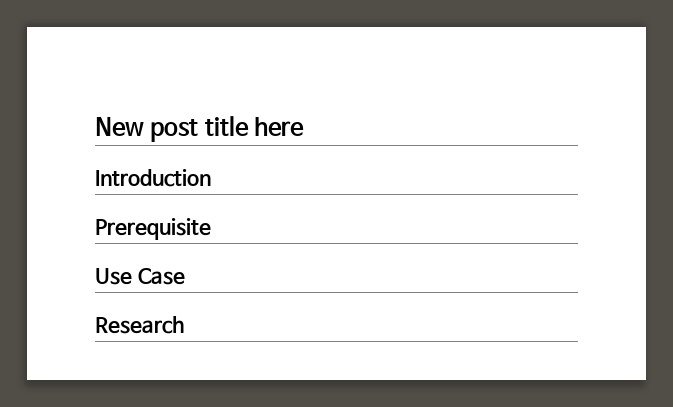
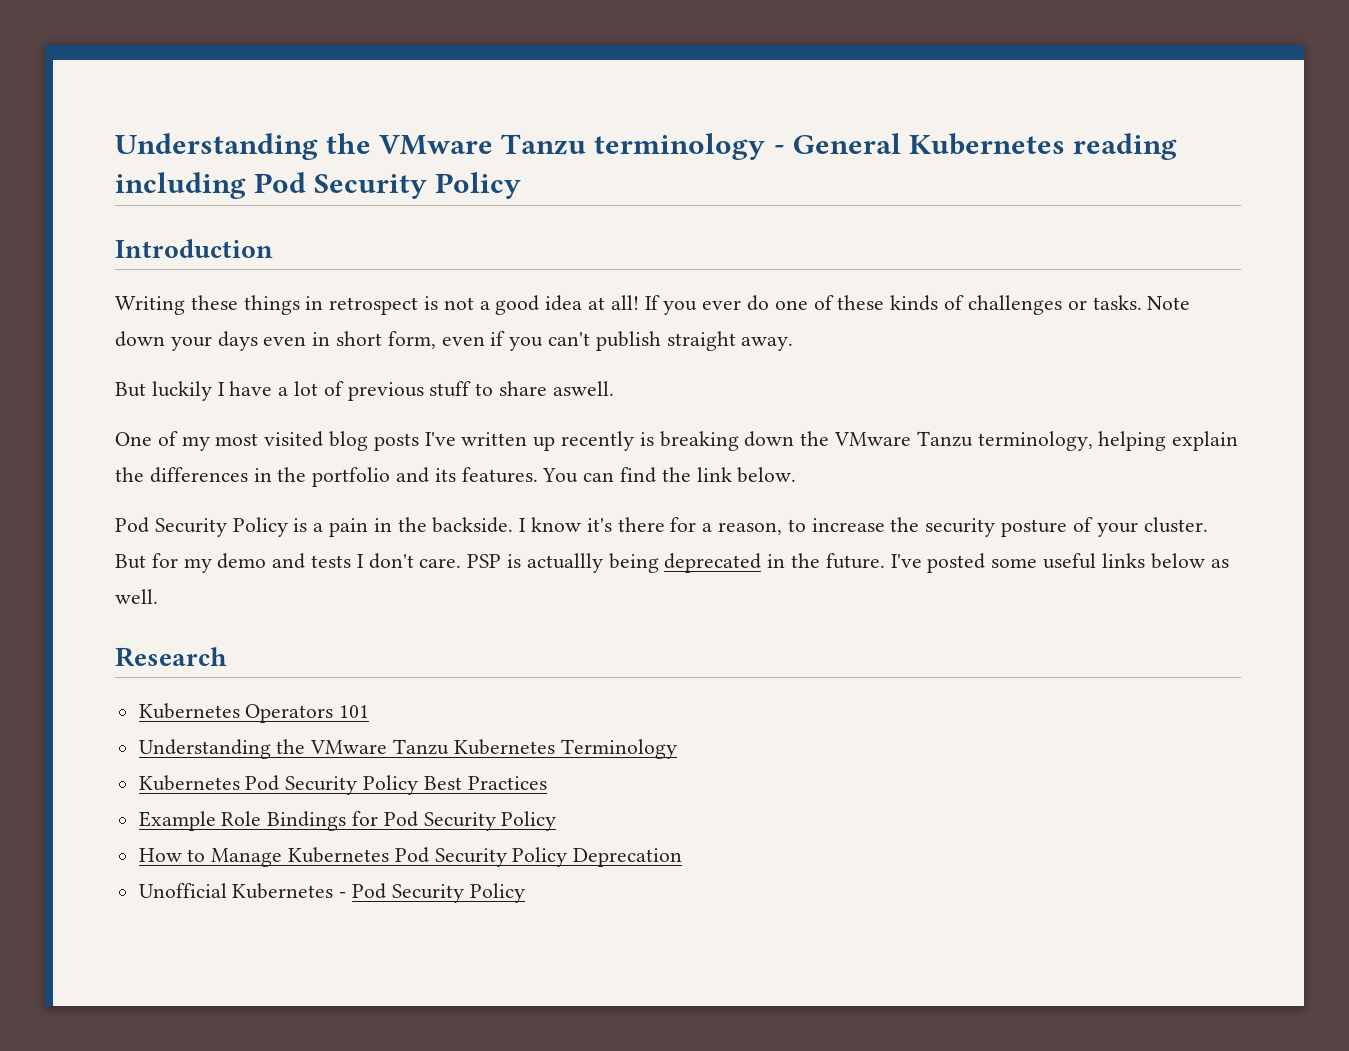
- New post title here
+ Understanding the VMware Tanzu terminology - General Kubernetes reading including Pod Security Policy
  Introduction
- Prerequisite
- Use Case
+ Writing these things in retrospect is not a good idea at all! If you ever do one of these kinds of challenges or tasks. Note down your days even in short form, even if you can't publish straight away.
+ But luckily I have a lot of previous stuff to share aswell.
+ One of my most visited blog posts I've written up recently is breaking down the VMware Tanzu terminology, helping explain the differences in the portfolio and its features. You can find the link below.
+ Pod Security Policy is a pain in the backside. I know it's there for a reason, to increase the security posture of your cluster. But for my demo and tests I don't care. PSP is actuallly being deprecated in the future. I've posted some useful links below as well.
  Research
+ Kubernetes Operators 101
+ Understanding the VMware Tanzu Kubernetes Terminology
+ Kubernetes Pod Security Policy Best Practices
+ Example Role Bindings for Pod Security Policy
+ How to Manage Kubernetes Pod Security Policy Deprecation
+ Unofficial Kubernetes - Pod Security Policy

